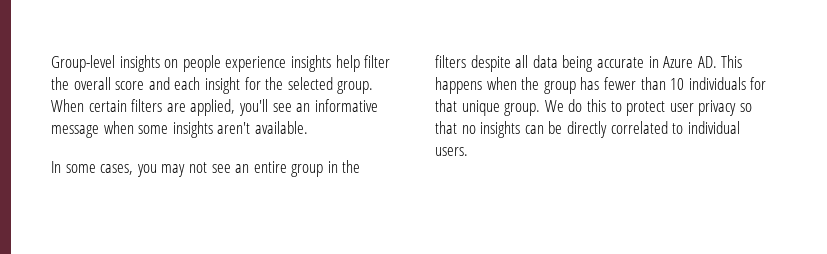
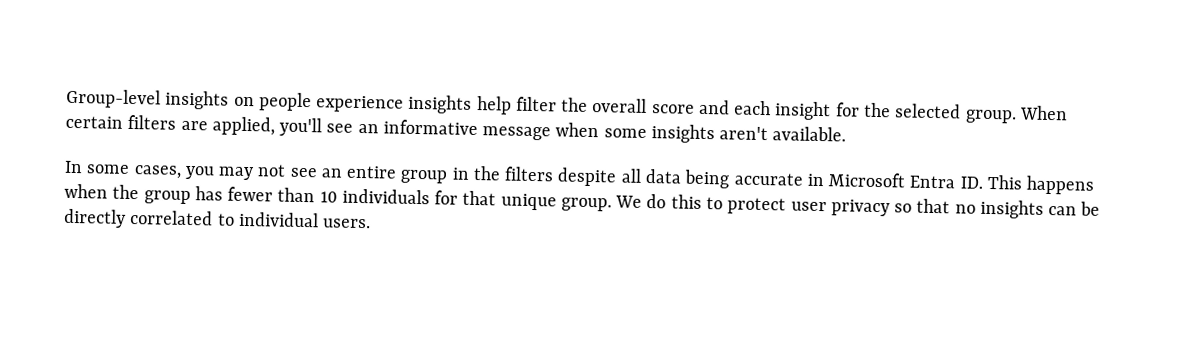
- In some cases, you may not see an entire group in the filters despite all data being accurate in Azure AD. This happens when the group has fewer than 10 individuals for that unique group.
+ In some cases, you may not see an entire group in the filters despite all data being accurate in Microsoft Entra ID. This happens when the group has fewer than 10 individuals for that unique group.

